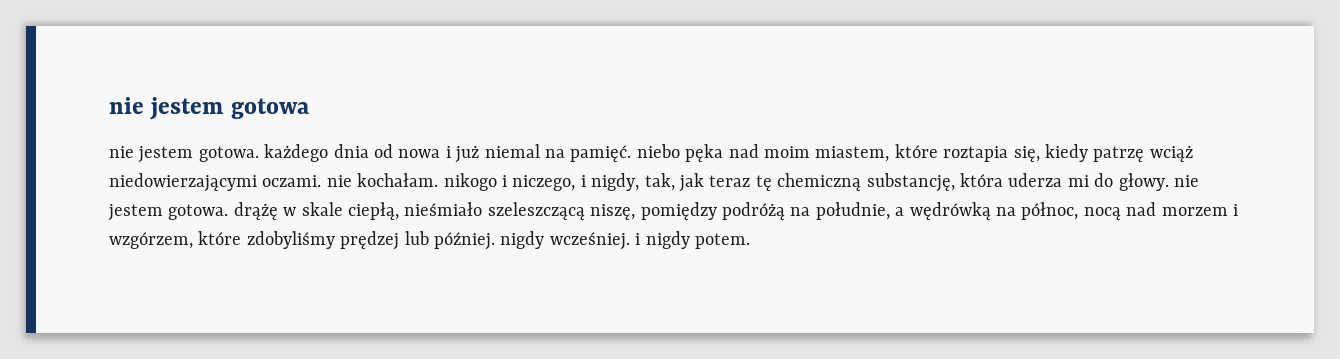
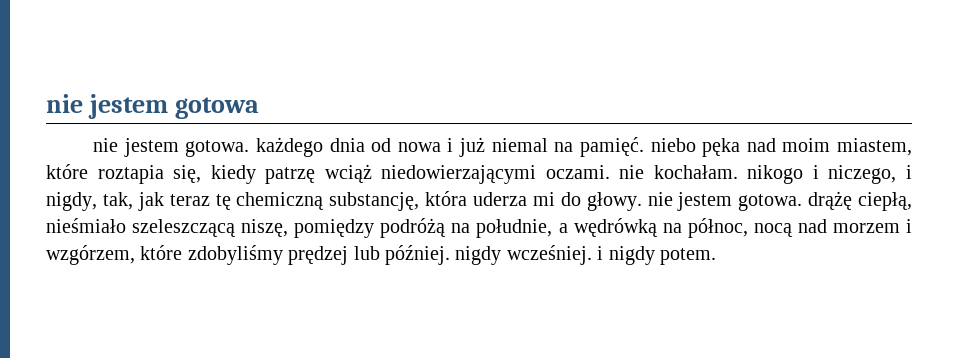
- nie jestem gotowa. każdego dnia od nowa i już niemal na pamięć. niebo pęka nad moim miastem, które roztapia się, kiedy patrzę wciąż niedowierzającymi oczami. nie kochałam. nikogo i niczego, i nigdy, tak, jak teraz tę chemiczną substancję, która uderza mi do głowy. nie jestem gotowa. drążę w skale ciepłą, nieśmiało szeleszczącą niszę, pomiędzy podróżą na południe, a wędrówką na północ, nocą nad morzem i wzgórzem, które zdobyliśmy prędzej lub później. nigdy wcześniej. i nigdy potem.
+ nie jestem gotowa. każdego dnia od nowa i już niemal na pamięć. niebo pęka nad moim miastem, które roztapia się, kiedy patrzę wciąż niedowierzającymi oczami. nie kochałam. nikogo i niczego, i nigdy, tak, jak teraz tę chemiczną substancję, która uderza mi do głowy. nie jestem gotowa. drążę ciepłą, nieśmiało szeleszczącą niszę, pomiędzy podróżą na południe, a wędrówką na północ, nocą nad morzem i wzgórzem, które zdobyliśmy prędzej lub później. nigdy wcześniej. i nigdy potem.

